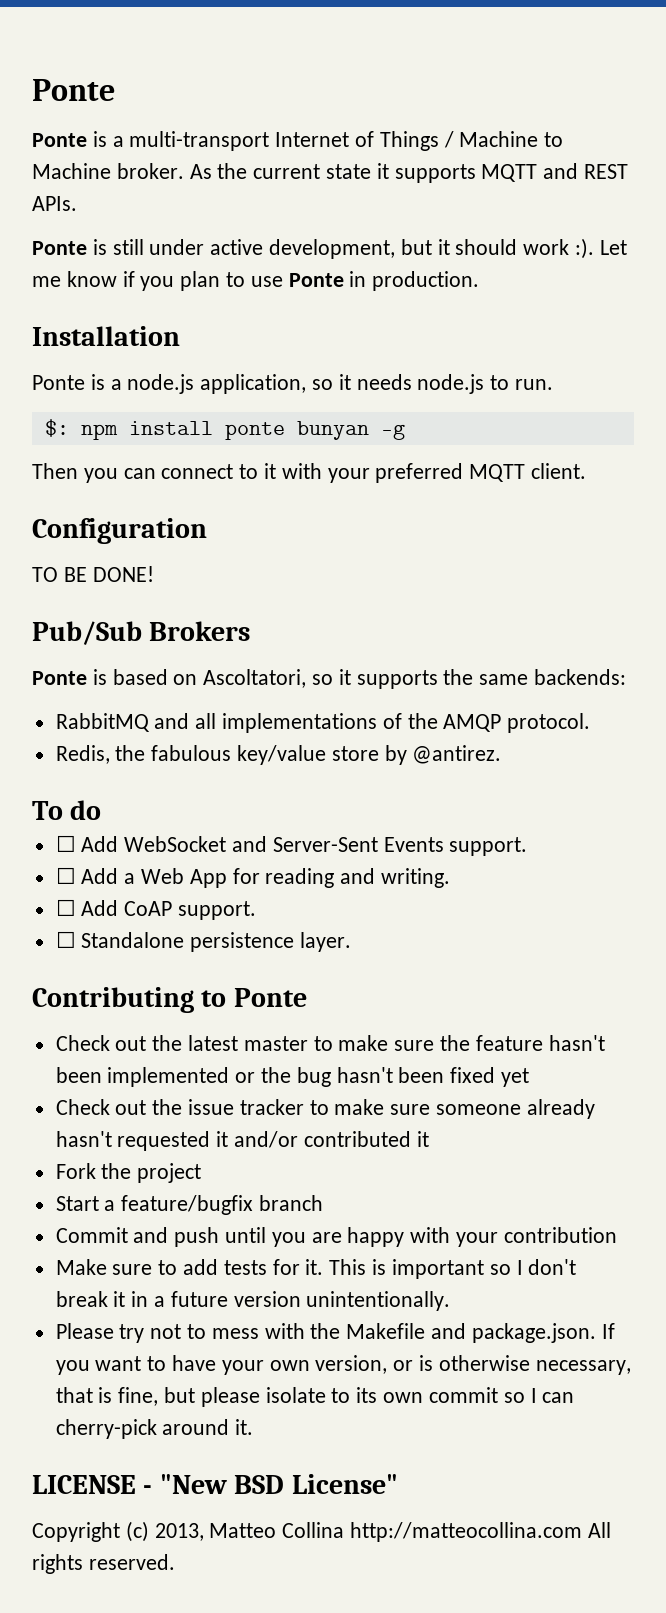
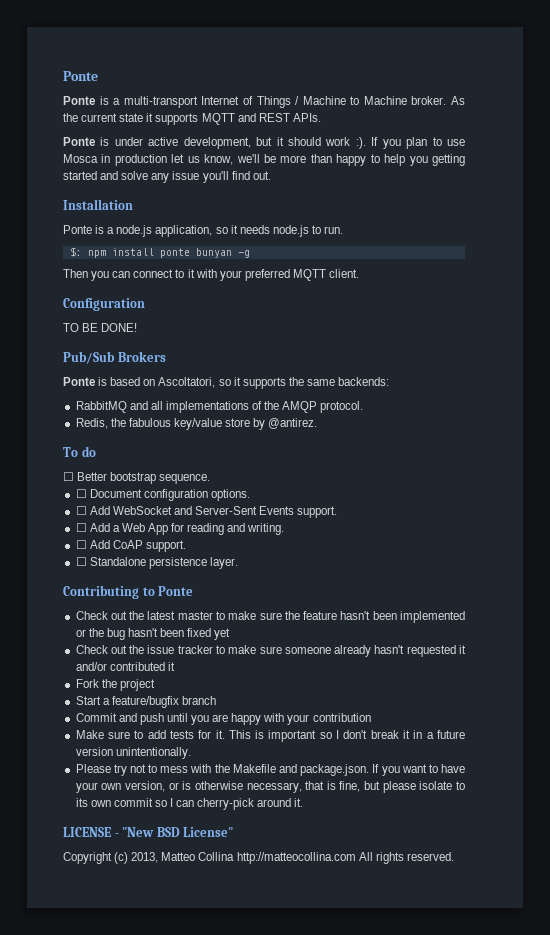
- Ponte is still under active development, but it should work :).
+ Ponte is under active development, but it should work :).
- Let me know if you plan to use Ponte in production.
+ If you plan to use Mosca in production let us know, we'll be more than happy to help you getting started and solve any issue you'll find out.
+ ☐ Better bootstrap sequence.
+ ☐ Document configuration options.

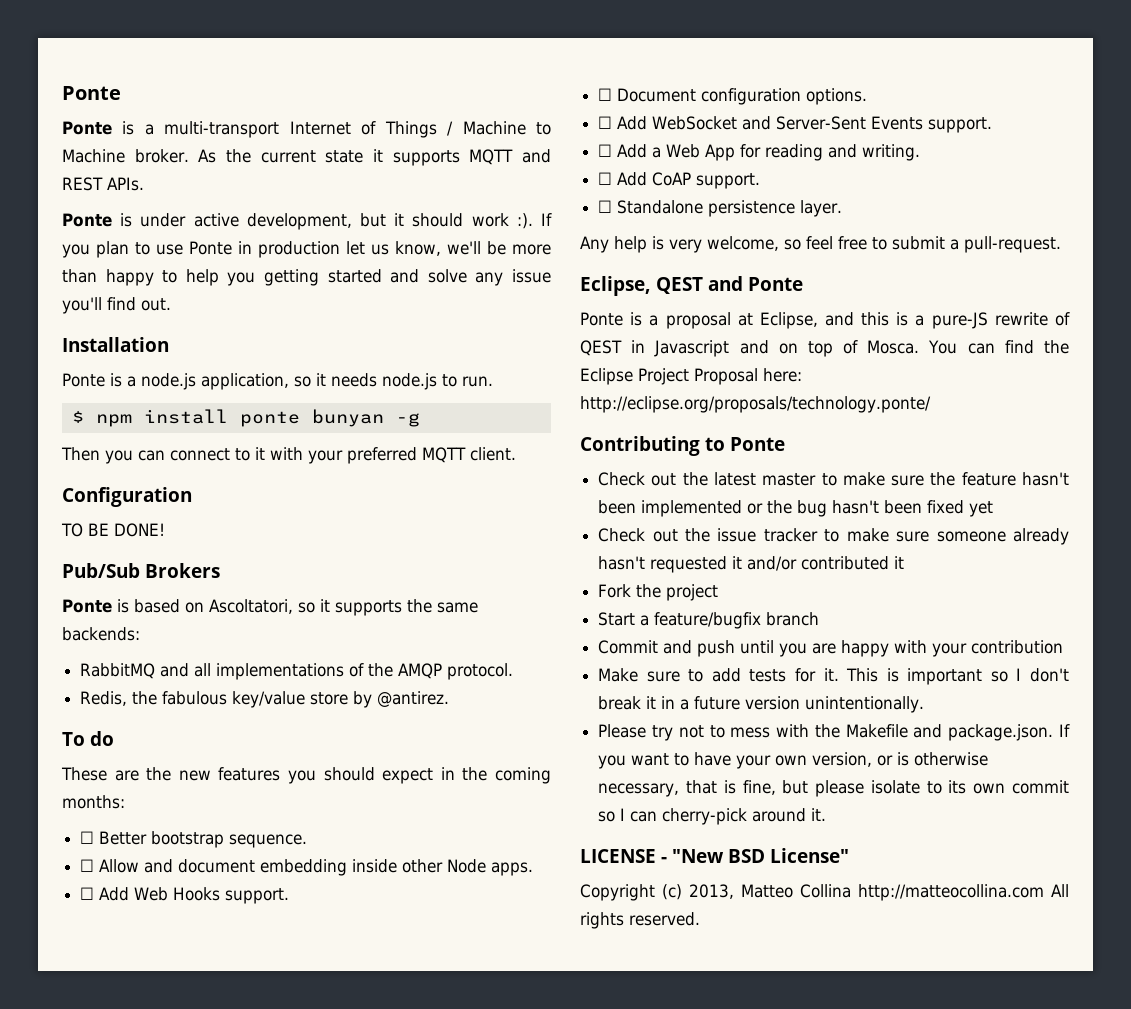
- If you plan to use Mosca in production let us know, we'll be more than happy to help you getting started and solve any issue you'll find out.
+ If you plan to use Ponte in production let us know, we'll be more than happy to help you getting started and solve any issue you'll find out.
- $: npm install ponte bunyan -g
+ $ npm install ponte bunyan -g
+ These are the new features you should expect in the coming months:
  ☐ Better bootstrap sequence.
+ ☐ Allow and document embedding inside other Node apps.
+ ☐ Add Web Hooks support.
+ Any help is very welcome, so feel free to submit a pull-request.
+ Eclipse, QEST and Ponte
+ Ponte is a proposal at Eclipse, and this is a pure-JS rewrite of QEST in Javascript and on top of Mosca. You can find the Eclipse Project Proposal here: http://eclipse.org/proposals/technology.ponte/

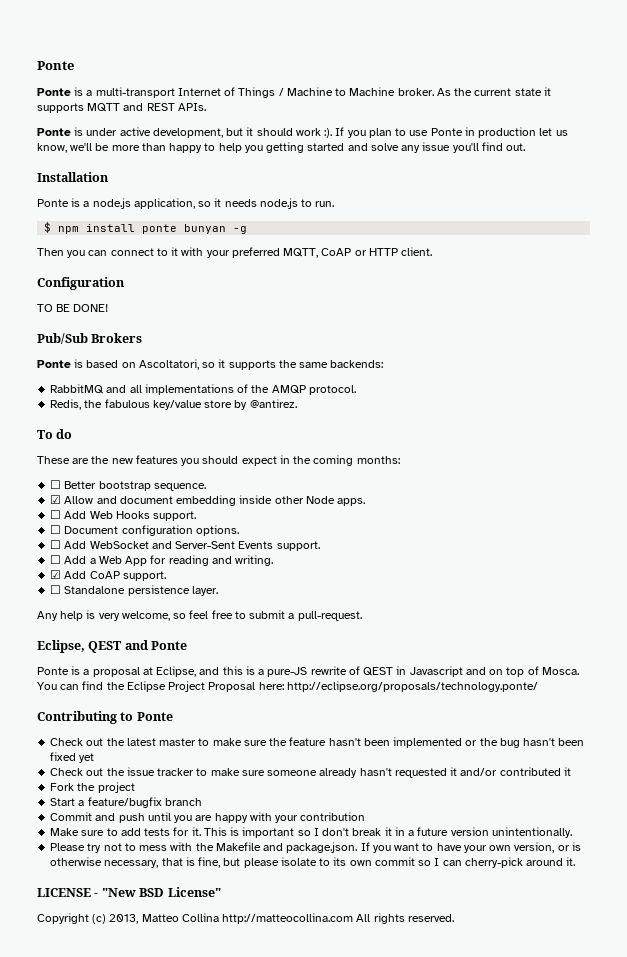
- Then you can connect to it with your preferred MQTT client.
+ Then you can connect to it with your preferred MQTT, CoAP or HTTP client.
- ☐ Allow and document embedding inside other Node apps.
+ ☑ Allow and document embedding inside other Node apps.
- ☐ Add CoAP support.
+ ☑ Add CoAP support.

